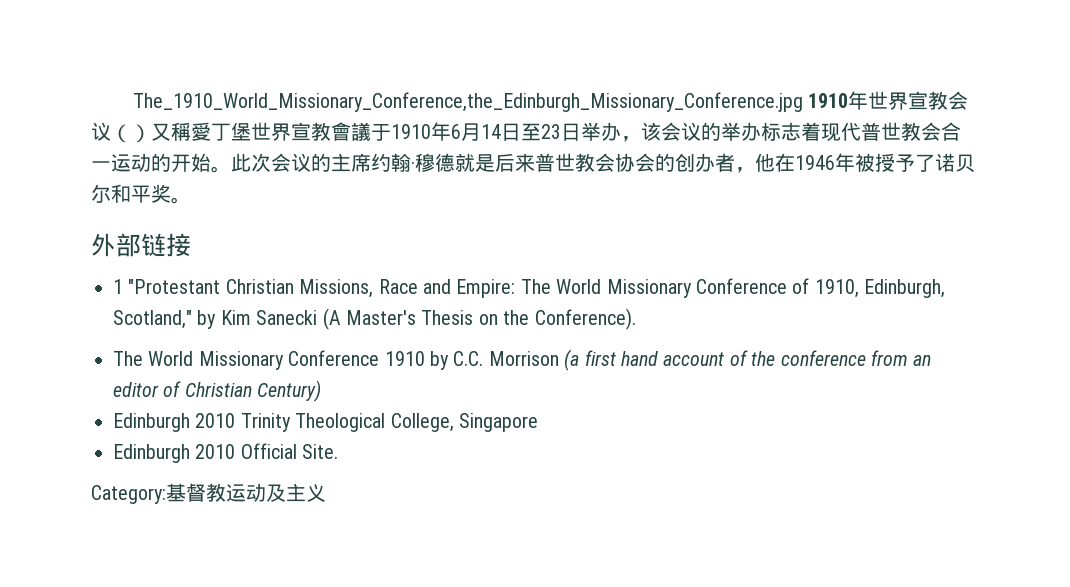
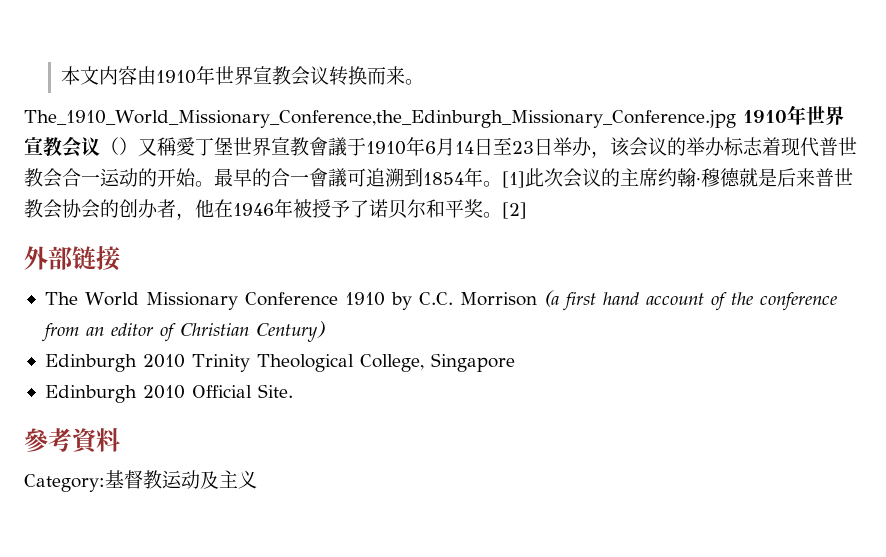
+ 本文内容由1910年世界宣教会议转换而来。
- 此次会议的主席约翰·穆德就是后来普世教会协会的创办者，他在1946年被授予了诺贝尔和平奖。
+ 最早的合一會議可追溯到1854年。[1]此次会议的主席约翰·穆德就是后来普世教会协会的创办者，他在1946年被授予了诺贝尔和平奖。[2]
- 1 "Protestant Christian Missions, Race and Empire: The World Missionary Conference of 1910, Edinburgh, Scotland," by Kim Sanecki (A Master's Thesis on the Conference).
+ 參考資料

